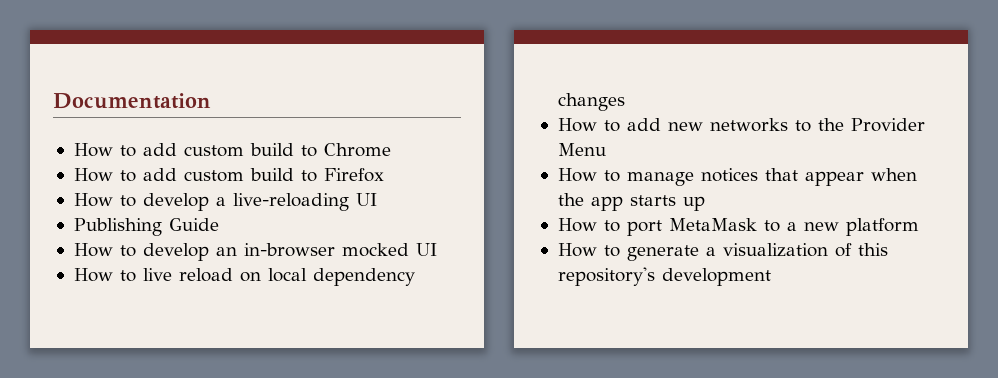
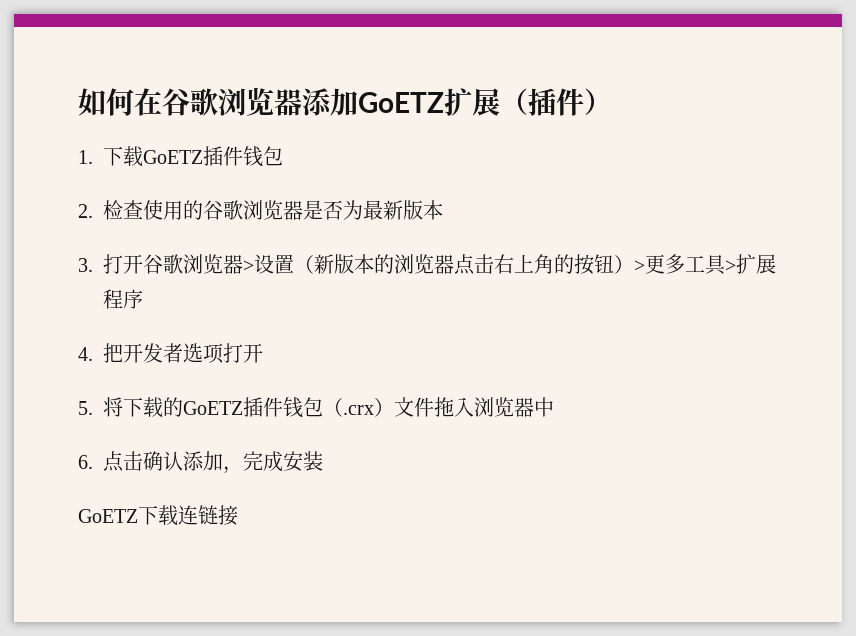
- Documentation
- How to add custom build to Chrome
- How to add custom build to Firefox
- How to develop a live-reloading UI
- Publishing Guide
- How to develop an in-browser mocked UI
- How to live reload on local dependency changes
- How to add new networks to the Provider Menu
- How to manage notices that appear when the app starts up
- How to port MetaMask to a new platform
- How to generate a visualization of this repository's development
+ 如何在谷歌浏览器添加GoETZ扩展（插件）
+ 1.下载GoETZ插件钱包
+ 2.检查使用的谷歌浏览器是否为最新版本
+ 3.打开谷歌浏览器>设置（新版本的浏览器点击右上角的按钮）>更多工具>扩展程序
+ 4.把开发者选项打开
+ 5.将下载的GoETZ插件钱包（.crx）文件拖入浏览器中
+ 6.点击确认添加，完成安装
+ GoETZ下载连链接

